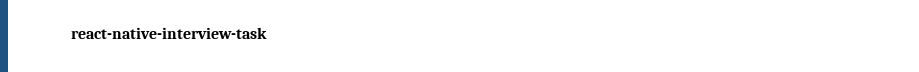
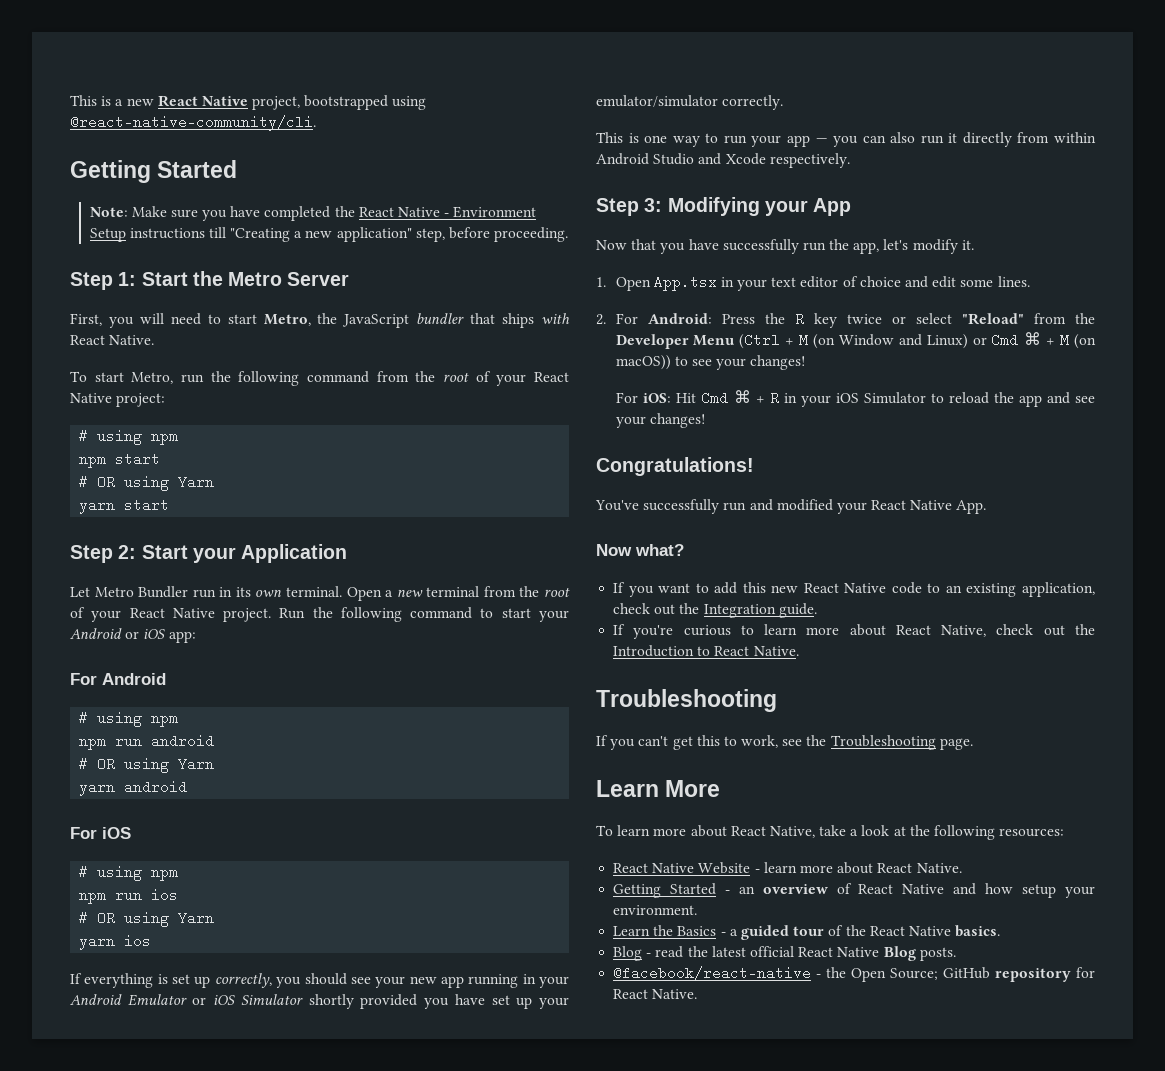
- react-native-interview-task
+ This is a new React Native project, bootstrapped using @react-native-community/cli.
+ Getting Started
+ Note: Make sure you have completed the React Native - Environment Setup instructions till "Creating a new application" step, before proceeding.
+ Step 1: Start the Metro Server
+ First, you will need to start Metro, the JavaScript bundler that ships with React Native.
+ To start Metro, run the following command from the root of your React Native project:
+ # using npm
+ npm start
+ # OR using Yarn
+ yarn start
+ Step 2: Start your Application
+ Let Metro Bundler run in its own terminal. Open a new terminal from the root of your React Native project. Run the following command to start your Android or iOS app:
+ For Android
+ # using npm
+ npm run android
+ # OR using Yarn
+ yarn android
+ For iOS
+ # using npm
+ npm run ios
+ # OR using Yarn
+ yarn ios
+ If everything is set up correctly, you should see your new app running in your Android Emulator or iOS Simulator shortly provided you have set up your emulator/simulator correctly.
+ This is one way to run your app — you can also run it directly from within Android Studio and Xcode respectively.
+ Step 3: Modifying your App
+ Now that you have successfully run the app, let's modify it.
+ 1. Open App.tsx in your text editor of choice and edit some lines.
+ 2. For Android: Press the R key twice or select "Reload" from the Developer Menu (Ctrl + M (on Window and Linux) or Cmd ⌘ + M (on macOS)) to see your changes!
+ For iOS: Hit Cmd ⌘ + R in your iOS Simulator to reload the app and see your changes!
+ Congratulations!
+ You've successfully run and modified your React Native App.
+ Now what?
+ If you want to add this new React Native code to an existing application, check out the Integration guide.
+ If you're curious to learn more about React Native, check out the Introduction to React Native.
+ Troubleshooting
+ If you can't get this to work, see the Troubleshooting page.
+ Learn More
+ To learn more about React Native, take a look at the following resources:
+ React Native Website - learn more about React Native.
+ Getting Started - an overview of React Native and how setup your environment.
+ Learn the Basics - a guided tour of the React Native basics.
+ Blog - read the latest official React Native Blog posts.
+ @facebook/react-native - the Open Source; GitHub repository for React Native.

